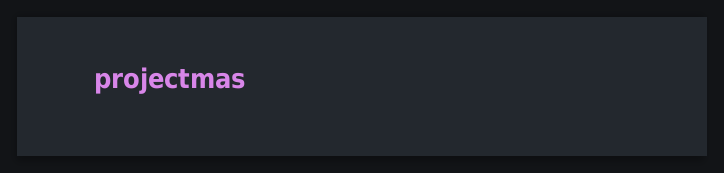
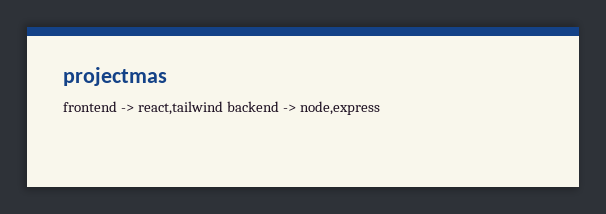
+ frontend -> react,tailwind backend -> node,express

